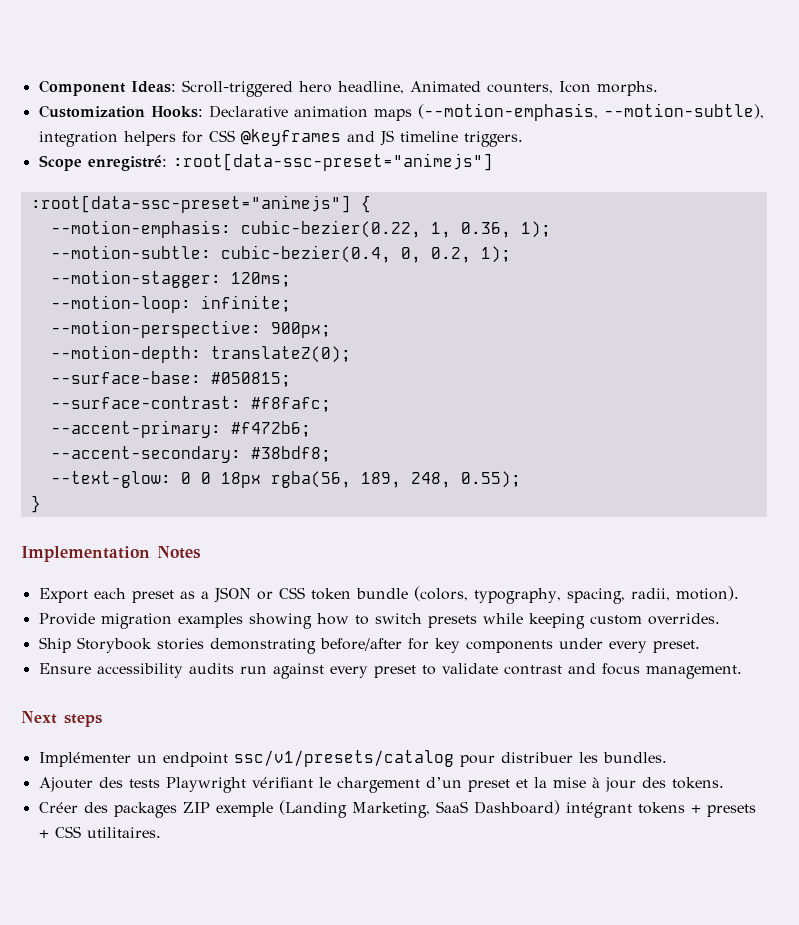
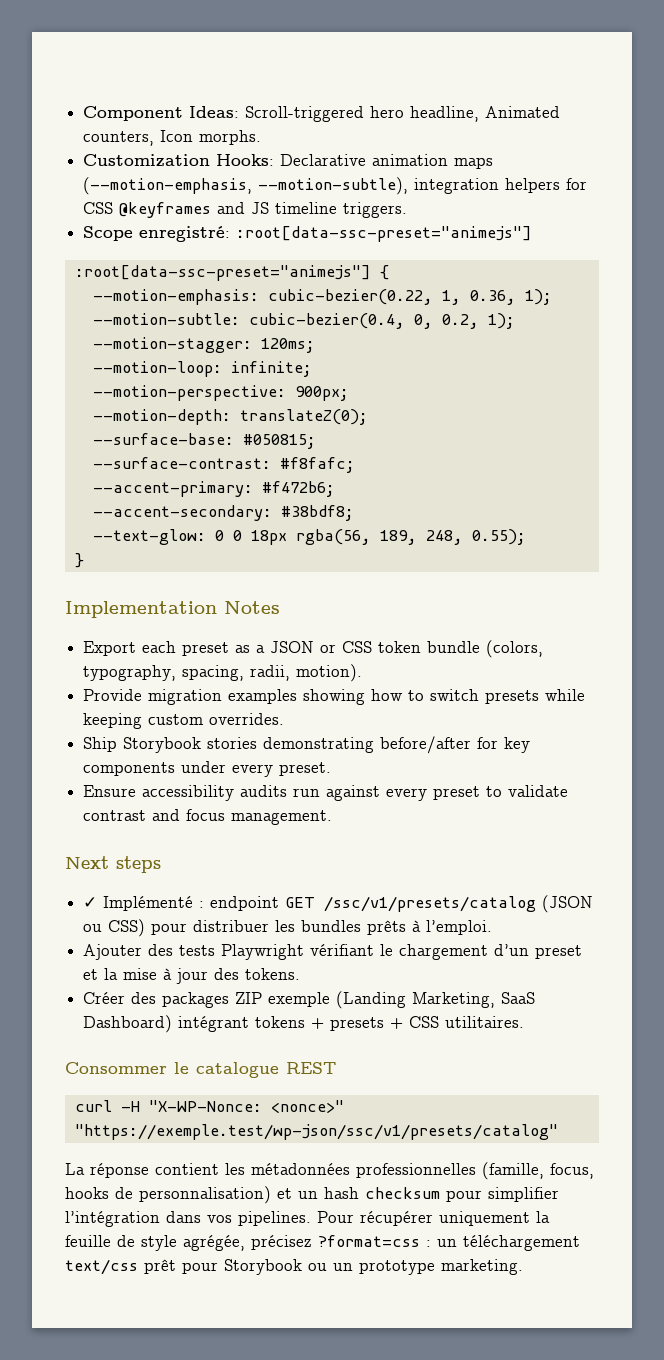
- Implémenter un endpoint ssc/v1/presets/catalog pour distribuer les bundles.
+ ✓ Implémenté : endpoint GET /ssc/v1/presets/catalog (JSON ou CSS) pour distribuer les bundles prêts à l’emploi.
+ Consommer le catalogue REST
+ curl -H "X-WP-Nonce: <nonce>" "https://exemple.test/wp-json/ssc/v1/presets/catalog"
+ La réponse contient les métadonnées professionnelles (famille, focus, hooks de personnalisation) et un hash checksum pour simplifier l’intégration dans vos pipelines. Pour récupérer uniquement la feuille de style agrégée, précisez ?format=css : un téléchargement text/css prêt pour Storybook ou un prototype marketing.

